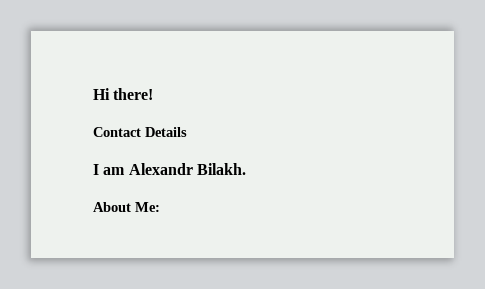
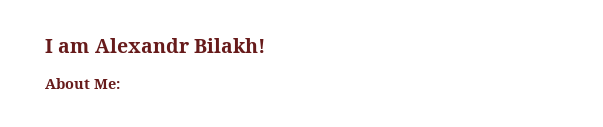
- Hi there!
- Contact Details
- I am Alexandr Bilakh.
+ I am Alexandr Bilakh!

